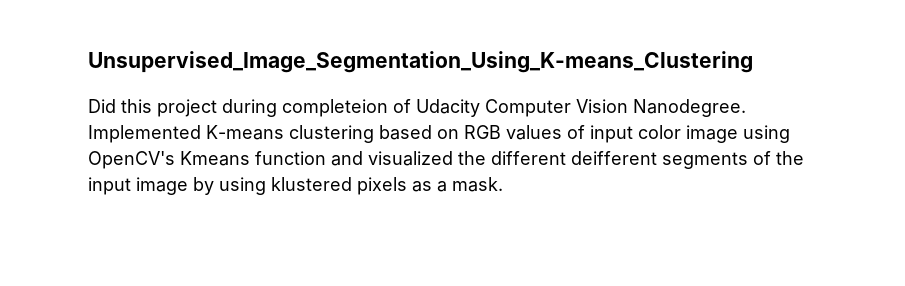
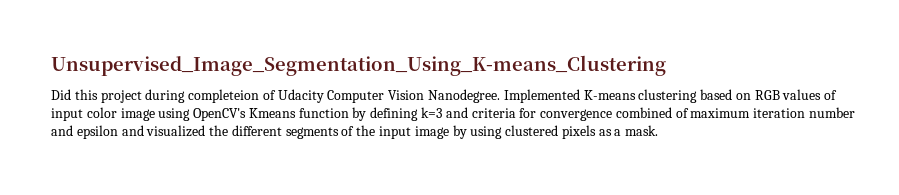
- Implemented K-means clustering based on RGB values of input color image using OpenCV's Kmeans function and visualized the different deifferent segments of the input image by using klustered pixels as a mask.
+ Implemented K-means clustering based on RGB values of input color image using OpenCV's Kmeans function by defining k=3 and criteria for convergence combined of maximum iteration number and epsilon and visualized the different segments of the input image by using clustered pixels as a mask.

